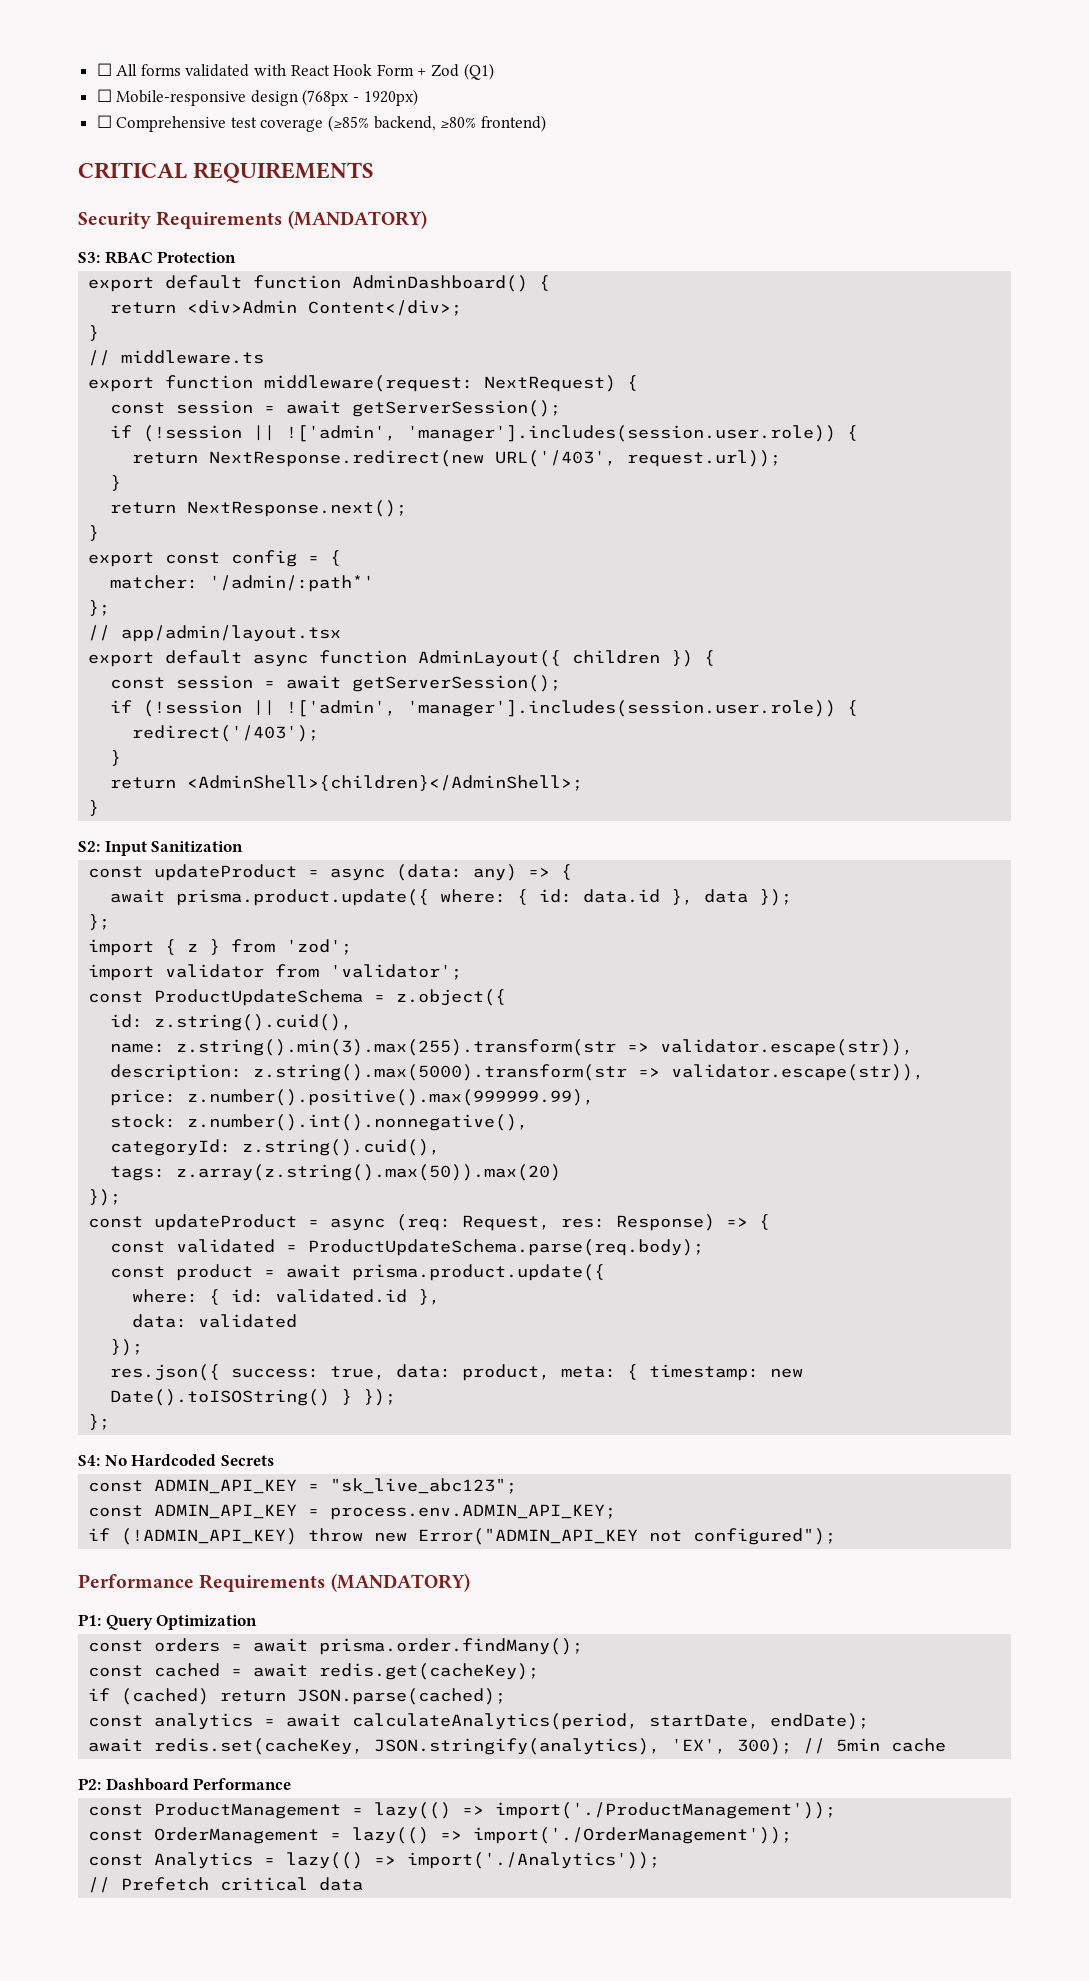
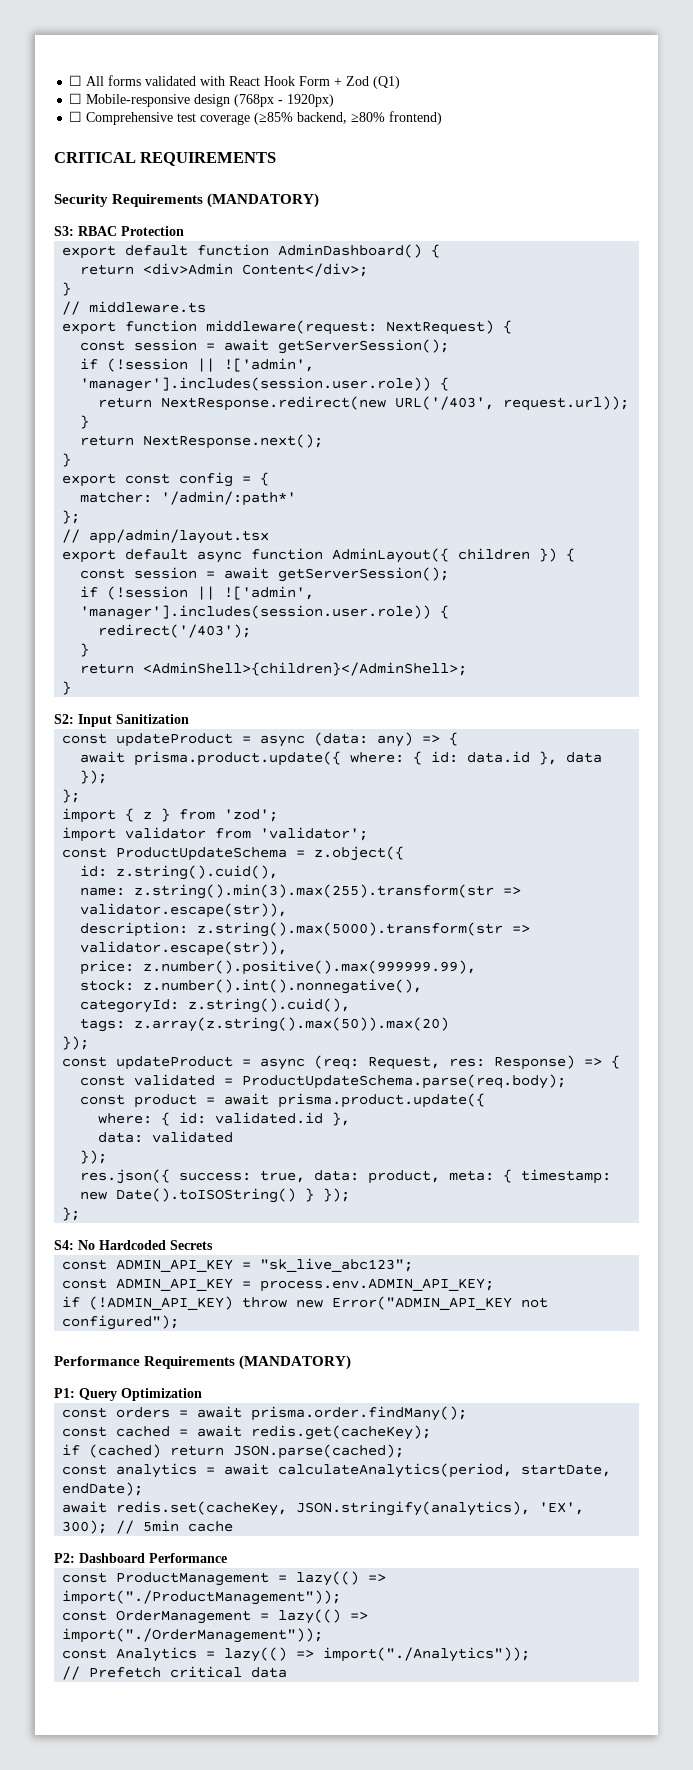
- const ProductManagement = lazy(() => import('./ProductManagement'));
+ const ProductManagement = lazy(() => import("./ProductManagement"));
- const OrderManagement = lazy(() => import('./OrderManagement'));
+ const OrderManagement = lazy(() => import("./OrderManagement"));
- const Analytics = lazy(() => import('./Analytics'));
+ const Analytics = lazy(() => import("./Analytics"));

